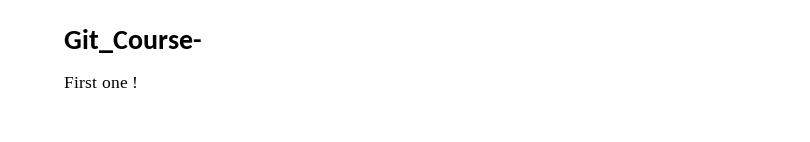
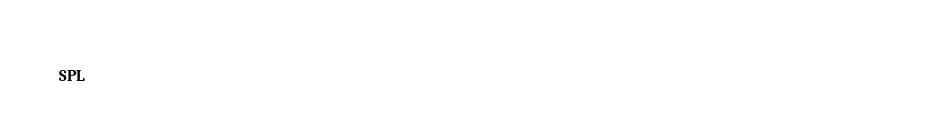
- Git_Course-
- First one !
+ SPL

